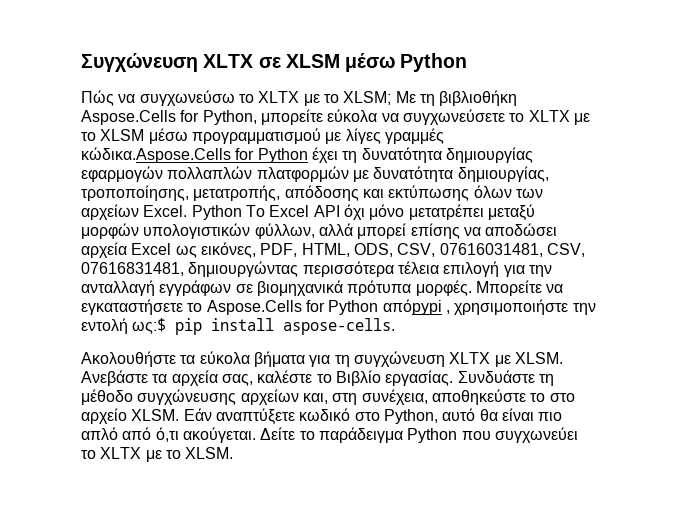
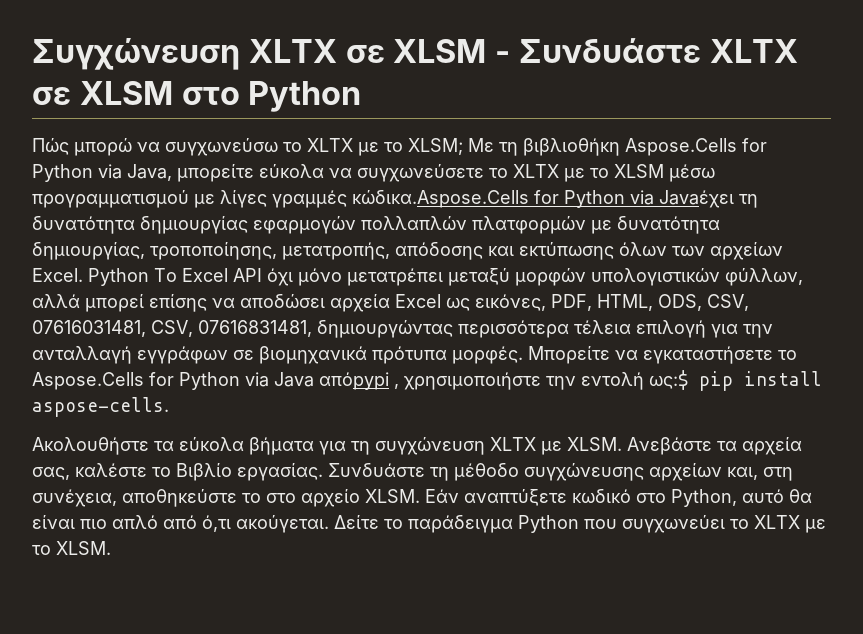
- Συγχώνευση XLTX σε XLSM μέσω Python
+ Συγχώνευση XLTX σε XLSM - Συνδυάστε XLTX σε XLSM στο Python
- Πώς να συγχωνεύσω το XLTX με το XLSM; Με τη βιβλιοθήκη Aspose.Cells for Python, μπορείτε εύκολα να συγχωνεύσετε το XLTX με το XLSM μέσω προγραμματισμού με λίγες γραμμές κώδικα.Aspose.Cells for Python έχει τη δυνατότητα δημιουργίας εφαρμογών πολλαπλών πλατφορμών με δυνατότητα δημιουργίας, τροποποίησης, μετατροπής, απόδοσης και εκτύπωσης όλων των αρχείων Excel.
+ Πώς μπορώ να συγχωνεύσω το XLTX με το XLSM; Με τη βιβλιοθήκη Aspose.Cells for Python via Java, μπορείτε εύκολα να συγχωνεύσετε το XLTX με το XLSM μέσω προγραμματισμού με λίγες γραμμές κώδικα.Aspose.Cells for Python via Javaέχει τη δυνατότητα δημιουργίας εφαρμογών πολλαπλών πλατφορμών με δυνατότητα δημιουργίας, τροποποίησης, μετατροπής, απόδοσης και εκτύπωσης όλων των αρχείων Excel.
- Μπορείτε να εγκαταστήσετε το Aspose.Cells for Python απόpypi , χρησιμοποιήστε την εντολή ως:$ pip install aspose-cells.
+ Μπορείτε να εγκαταστήσετε το Aspose.Cells for Python via Java απόpypi , χρησιμοποιήστε την εντολή ως:$ pip install aspose-cells.

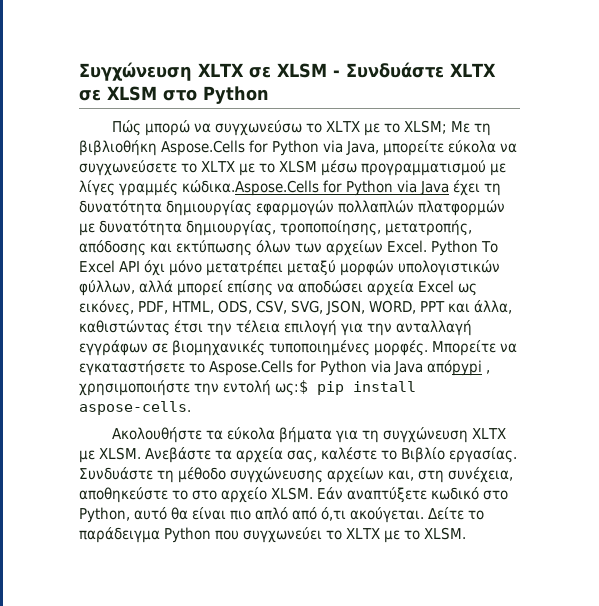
- Πώς μπορώ να συγχωνεύσω το XLTX με το XLSM; Με τη βιβλιοθήκη Aspose.Cells for Python via Java, μπορείτε εύκολα να συγχωνεύσετε το XLTX με το XLSM μέσω προγραμματισμού με λίγες γραμμές κώδικα.Aspose.Cells for Python via Javaέχει τη δυνατότητα δημιουργίας εφαρμογών πολλαπλών πλατφορμών με δυνατότητα δημιουργίας, τροποποίησης, μετατροπής, απόδοσης και εκτύπωσης όλων των αρχείων Excel.
+ Πώς μπορώ να συγχωνεύσω το XLTX με το XLSM; Με τη βιβλιοθήκη Aspose.Cells for Python via Java, μπορείτε εύκολα να συγχωνεύσετε το XLTX με το XLSM μέσω προγραμματισμού με λίγες γραμμές κώδικα.Aspose.Cells for Python via Java έχει τη δυνατότητα δημιουργίας εφαρμογών πολλαπλών πλατφορμών με δυνατότητα δημιουργίας, τροποποίησης, μετατροπής, απόδοσης και εκτύπωσης όλων των αρχείων Excel.
- Python Το Excel API όχι μόνο μετατρέπει μεταξύ μορφών υπολογιστικών φύλλων, αλλά μπορεί επίσης να αποδώσει αρχεία Excel ως εικόνες, PDF, HTML, ODS, CSV, 07616031481, CSV, 07616831481, δημιουργώντας περισσότερα τέλεια επιλογή για την ανταλλαγή εγγράφων σε βιομηχανικά πρότυπα μορφές.
+ Python Το Excel API όχι μόνο μετατρέπει μεταξύ μορφών υπολογιστικών φύλλων, αλλά μπορεί επίσης να αποδώσει αρχεία Excel ως εικόνες, PDF, HTML, ODS, CSV, SVG, JSON, WORD, PPT και άλλα, καθιστώντας έτσι την τέλεια επιλογή για την ανταλλαγή εγγράφων σε βιομηχανικές τυποποιημένες μορφές.

